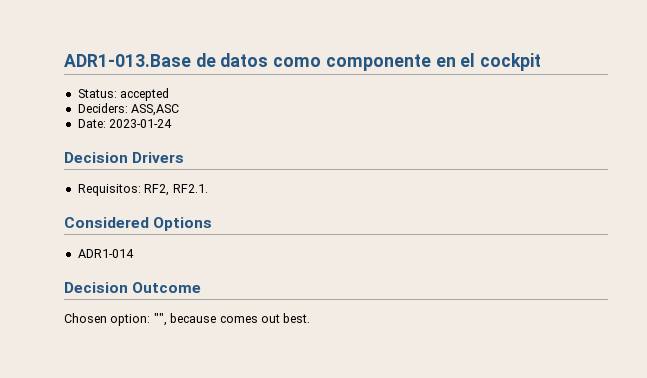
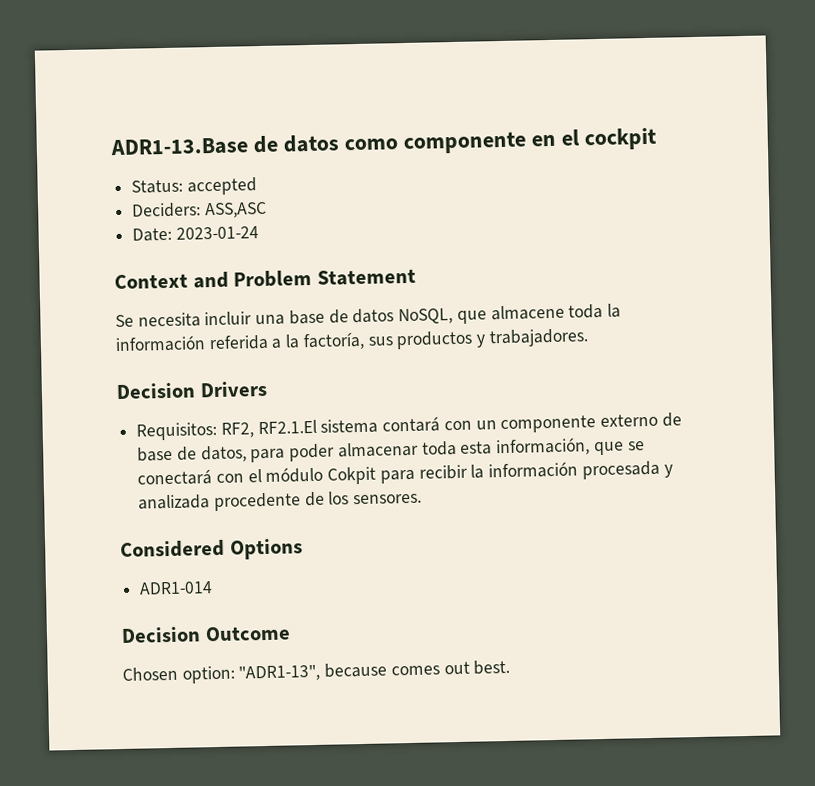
- ADR1-013.Base de datos como componente en el cockpit
+ ADR1-13.Base de datos como componente en el cockpit
+ Context and Problem Statement
+ Se necesita incluir una base de datos NoSQL, que almacene toda la información referida a la factoría, sus productos y trabajadores.
  Decision Drivers
- Requisitos: RF2, RF2.1.
+ Requisitos: RF2, RF2.1.El sistema contará con un componente externo de base de datos, para poder almacenar toda esta información, que se conectará con el módulo Cokpit para recibir la información procesada y analizada procedente de los sensores.
- Chosen option: "", because comes out best.
+ Chosen option: "ADR1-13", because comes out best.

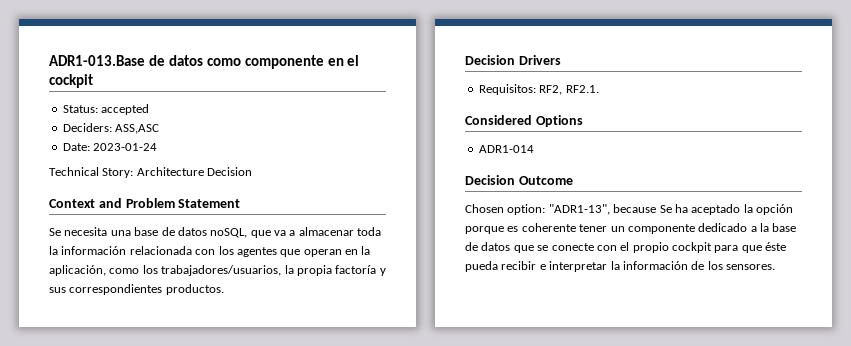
- ADR1-13.Base de datos como componente en el cockpit
+ ADR1-013.Base de datos como componente en el cockpit
+ Technical Story: Architecture Decision
- Se necesita incluir una base de datos NoSQL, que almacene toda la información referida a la factoría, sus productos y trabajadores.
+ Se necesita una base de datos noSQL, que va a almacenar toda la información relacionada con los agentes que operan en la aplicación, como los trabajadores/usuarios, la propia factoría y sus correspondientes productos.
  Decision Drivers
- Requisitos: RF2, RF2.1.El sistema contará con un componente externo de base de datos, para poder almacenar toda esta información, que se conectará con el módulo Cokpit para recibir la información procesada y analizada procedente de los sensores.
+ Requisitos: RF2, RF2.1.
- Chosen option: "ADR1-13", because comes out best.
+ Chosen option: "ADR1-13", because Se ha aceptado la opción porque es coherente tener un componente dedicado a la base de datos que se conecte con el propio cockpit para que éste pueda recibir e interpretar la información de los sensores.

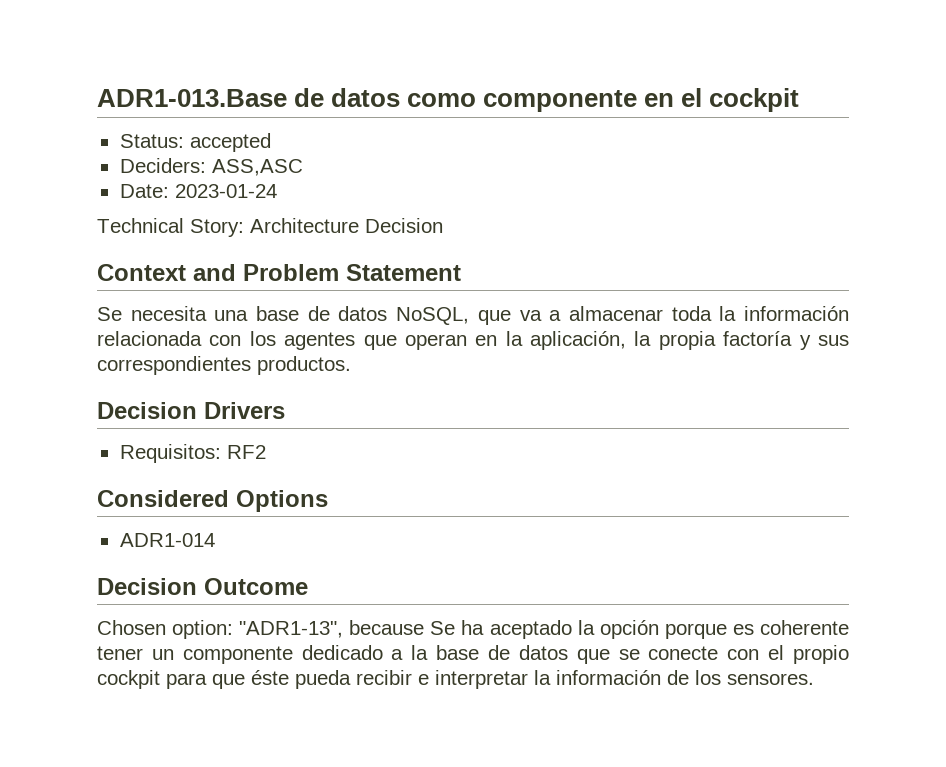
- Se necesita una base de datos noSQL, que va a almacenar toda la información relacionada con los agentes que operan en la aplicación, como los trabajadores/usuarios, la propia factoría y sus correspondientes productos.
+ Se necesita una base de datos NoSQL, que va a almacenar toda la información relacionada con los agentes que operan en la aplicación, la propia factoría y sus correspondientes productos.
- Requisitos: RF2, RF2.1.
+ Requisitos: RF2

